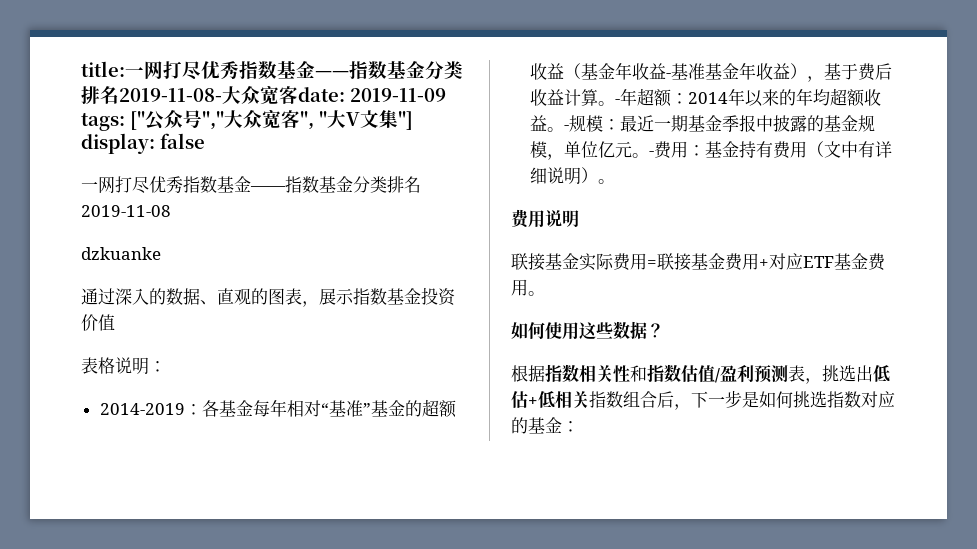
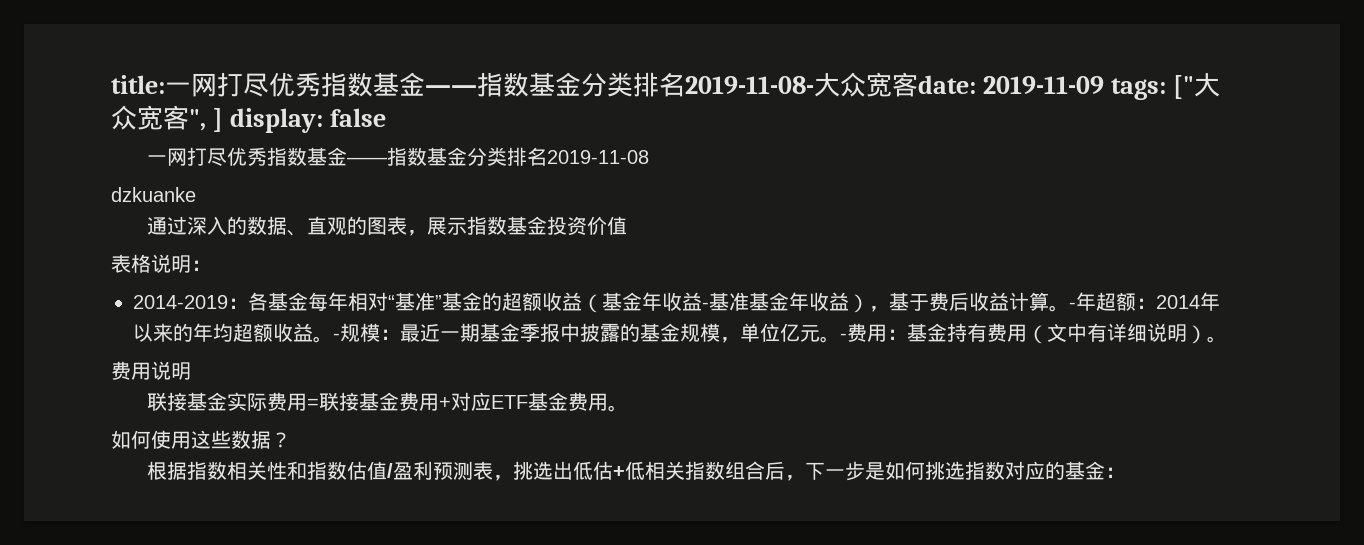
- title:一网打尽优秀指数基金——指数基金分类排名2019-11-08-大众宽客date: 2019-11-09 tags: ["公众号","大众宽客", "大V文集"] display: false
+ title:一网打尽优秀指数基金——指数基金分类排名2019-11-08-大众宽客date: 2019-11-09 tags: ["大众宽客", ] display: false

